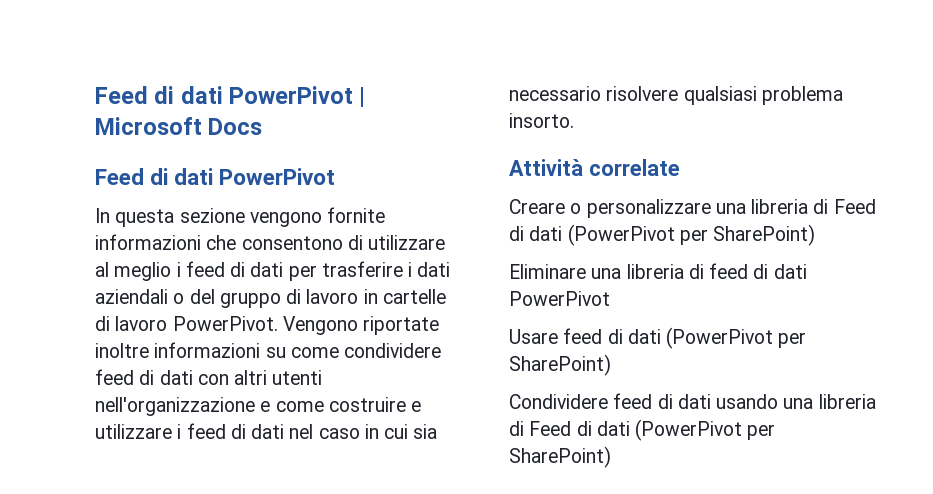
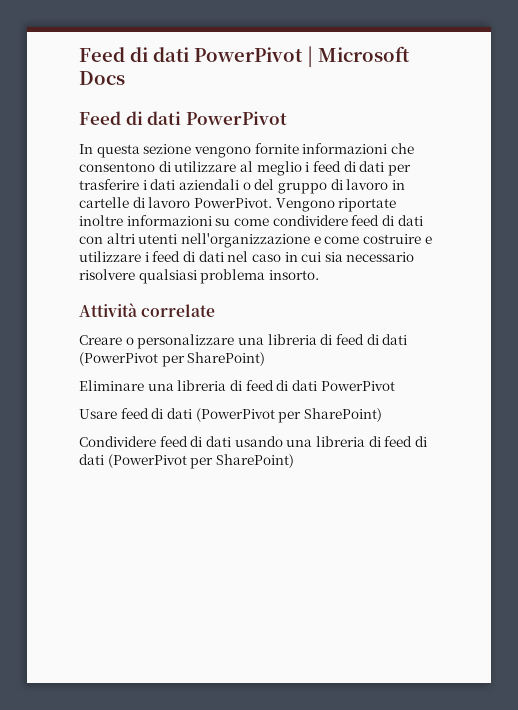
- Creare o personalizzare una libreria di Feed di dati (PowerPivot per SharePoint)
+ Creare o personalizzare una libreria di feed di dati (PowerPivot per SharePoint)
- Condividere feed di dati usando una libreria di Feed di dati (PowerPivot per SharePoint)
+ Condividere feed di dati usando una libreria di feed di dati (PowerPivot per SharePoint)

